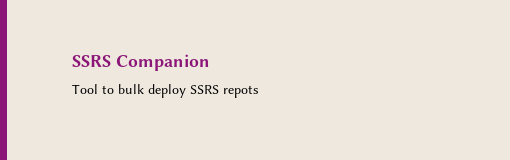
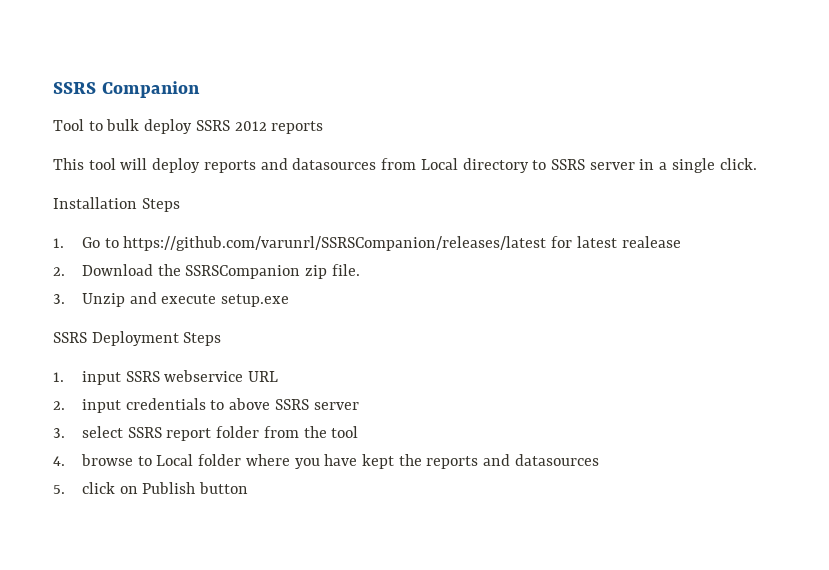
- Tool to bulk deploy SSRS repots
+ Tool to bulk deploy SSRS 2012 reports
+ This tool will deploy reports and datasources from Local directory to SSRS server in a single click.
+ Installation Steps
+ 1. Go to https://github.com/varunrl/SSRSCompanion/releases/latest for latest realease
+ 2. Download the SSRSCompanion zip file.
+ 3. Unzip and execute setup.exe
+ SSRS Deployment Steps
+ 1. input SSRS webservice URL
+ 2. input credentials to above SSRS server
+ 3. select SSRS report folder from the tool
+ 4. browse to Local folder where you have kept the reports and datasources
+ 5. click on Publish button

